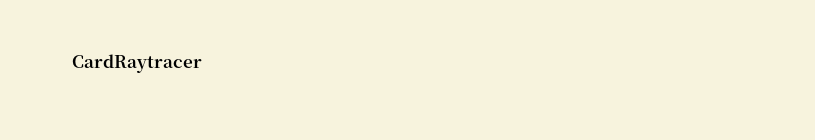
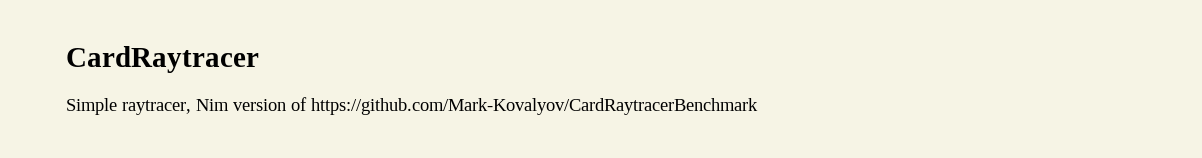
+ Simple raytracer, Nim version of https://github.com/Mark-Kovalyov/CardRaytracerBenchmark

